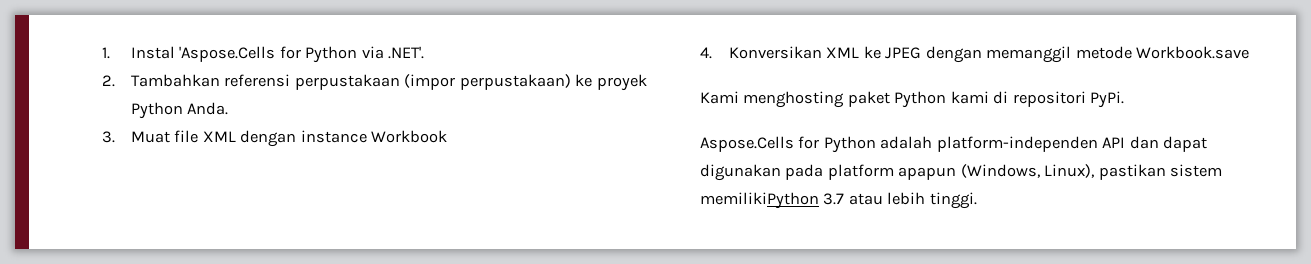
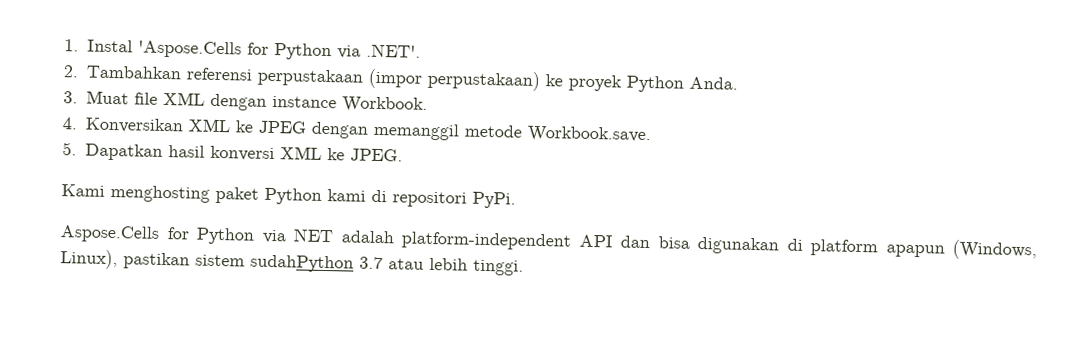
- 3. Muat file XML dengan instance Workbook
+ 3. Muat file XML dengan instance Workbook.
- 4. Konversikan XML ke JPEG dengan memanggil metode Workbook.save
+ 4. Konversikan XML ke JPEG dengan memanggil metode Workbook.save.
+ 5. Dapatkan hasil konversi XML ke JPEG.
- Aspose.Cells for Python adalah platform-independen API dan dapat digunakan pada platform apapun (Windows, Linux), pastikan sistem memilikiPython 3.7 atau lebih tinggi.
+ Aspose.Cells for Python via NET adalah platform-independent API dan bisa digunakan di platform apapun (Windows, Linux), pastikan sistem sudahPython 3.7 atau lebih tinggi.

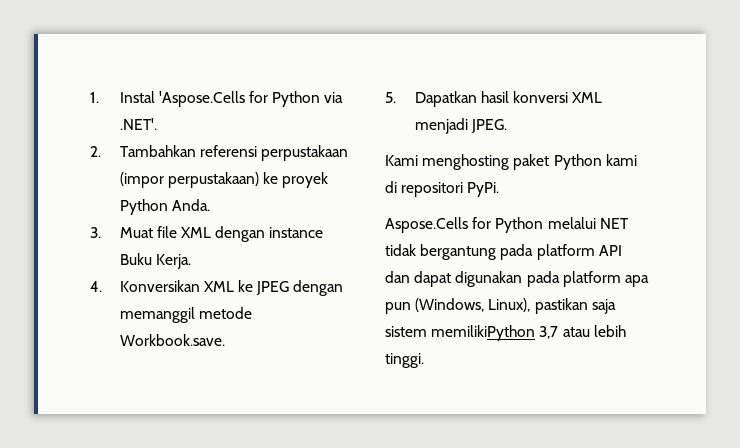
- 3. Muat file XML dengan instance Workbook.
+ 3. Muat file XML dengan instance Buku Kerja.
- 5. Dapatkan hasil konversi XML ke JPEG.
+ 5. Dapatkan hasil konversi XML menjadi JPEG.
- Aspose.Cells for Python via NET adalah platform-independent API dan bisa digunakan di platform apapun (Windows, Linux), pastikan sistem sudahPython 3.7 atau lebih tinggi.
+ Aspose.Cells for Python melalui NET tidak bergantung pada platform API dan dapat digunakan pada platform apa pun (Windows, Linux), pastikan saja sistem memilikiPython 3,7 atau lebih tinggi.

